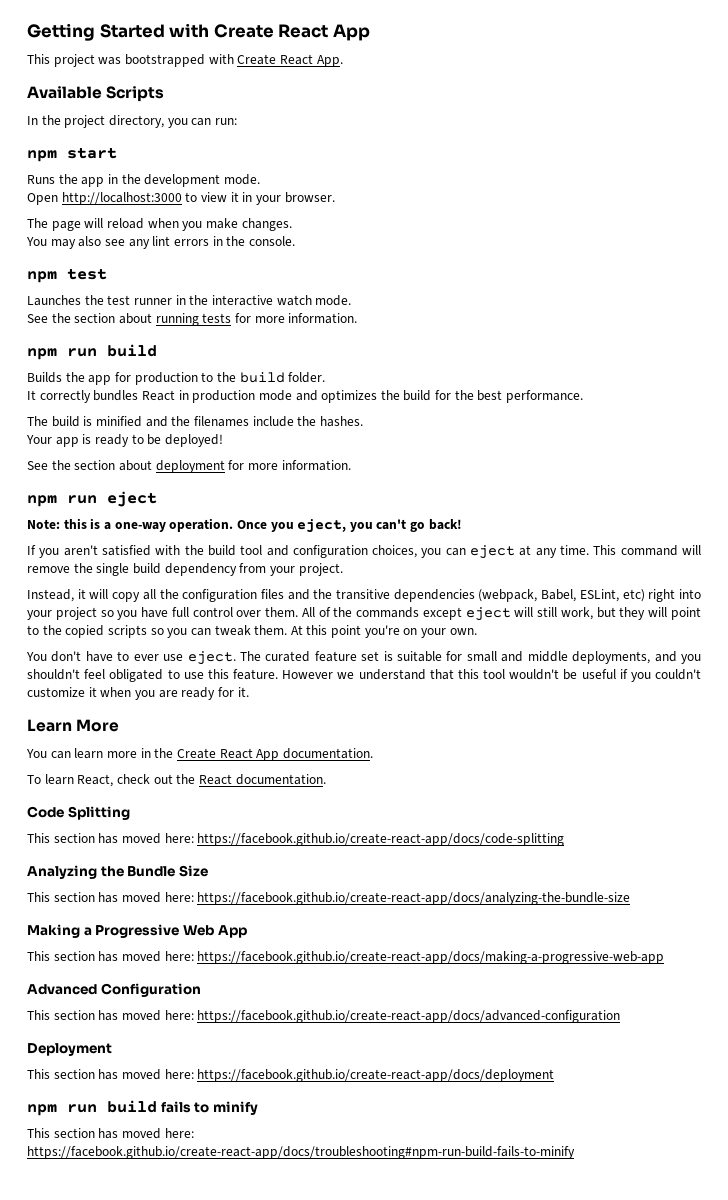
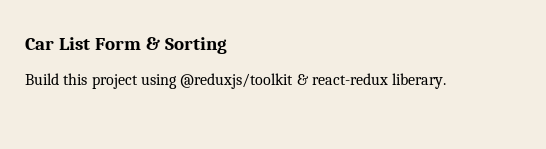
- Getting Started with Create React App
- This project was bootstrapped with Create React App.
- Available Scripts
- In the project directory, you can run:
- npm start
- Runs the app in the development mode.
- Open http://localhost:3000 to view it in your browser.
- The page will reload when you make changes.
- You may also see any lint errors in the console.
- npm test
- Launches the test runner in the interactive watch mode.
- See the section about running tests for more information.
- npm run build
- Builds the app for production to the build folder.
- It correctly bundles React in production mode and optimizes the build for the best performance.
- The build is minified and the filenames include the hashes.
- Your app is ready to be deployed!
- See the section about deployment for more information.
- npm run eject
- Note: this is a one-way operation. Once you eject, you can't go back!
- If you aren't satisfied with the build tool and configuration choices, you can eject at any time. This command will remove the single build dependency from your project.
- Instead, it will copy all the configuration files and the transitive dependencies (webpack, Babel, ESLint, etc) right into your project so you have full control over them. All of the commands except eject will still work, but they will point to the copied scripts so you can tweak them. At this point you're on your own.
- You don't have to ever use eject. The curated feature set is suitable for small and middle deployments, and you shouldn't feel obligated to use this feature. However we understand that this tool wouldn't be useful if you couldn't customize it when you are ready for it.
- Learn More
- You can learn more in the Create React App documentation.
- To learn React, check out the React documentation.
- Code Splitting
- This section has moved here: https://facebook.github.io/create-react-app/docs/code-splitting
- Analyzing the Bundle Size
- This section has moved here: https://facebook.github.io/create-react-app/docs/analyzing-the-bundle-size
- Making a Progressive Web App
- This section has moved here: https://facebook.github.io/create-react-app/docs/making-a-progressive-web-app
- Advanced Configuration
- This section has moved here: https://facebook.github.io/create-react-app/docs/advanced-configuration
- Deployment
- This section has moved here: https://facebook.github.io/create-react-app/docs/deployment
- npm run build fails to minify
- This section has moved here: https://facebook.github.io/create-react-app/docs/troubleshooting#npm-run-build-fails-to-minify
+ Car List Form & Sorting
+ Build this project using @reduxjs/toolkit & react-redux liberary.

